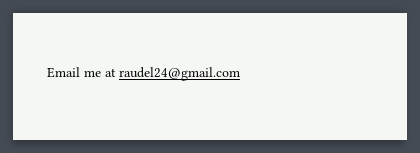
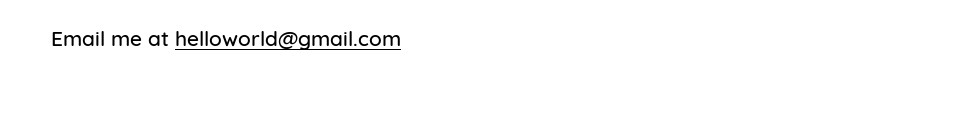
- Email me at raudel24@gmail.com
+ Email me at helloworld@gmail.com

